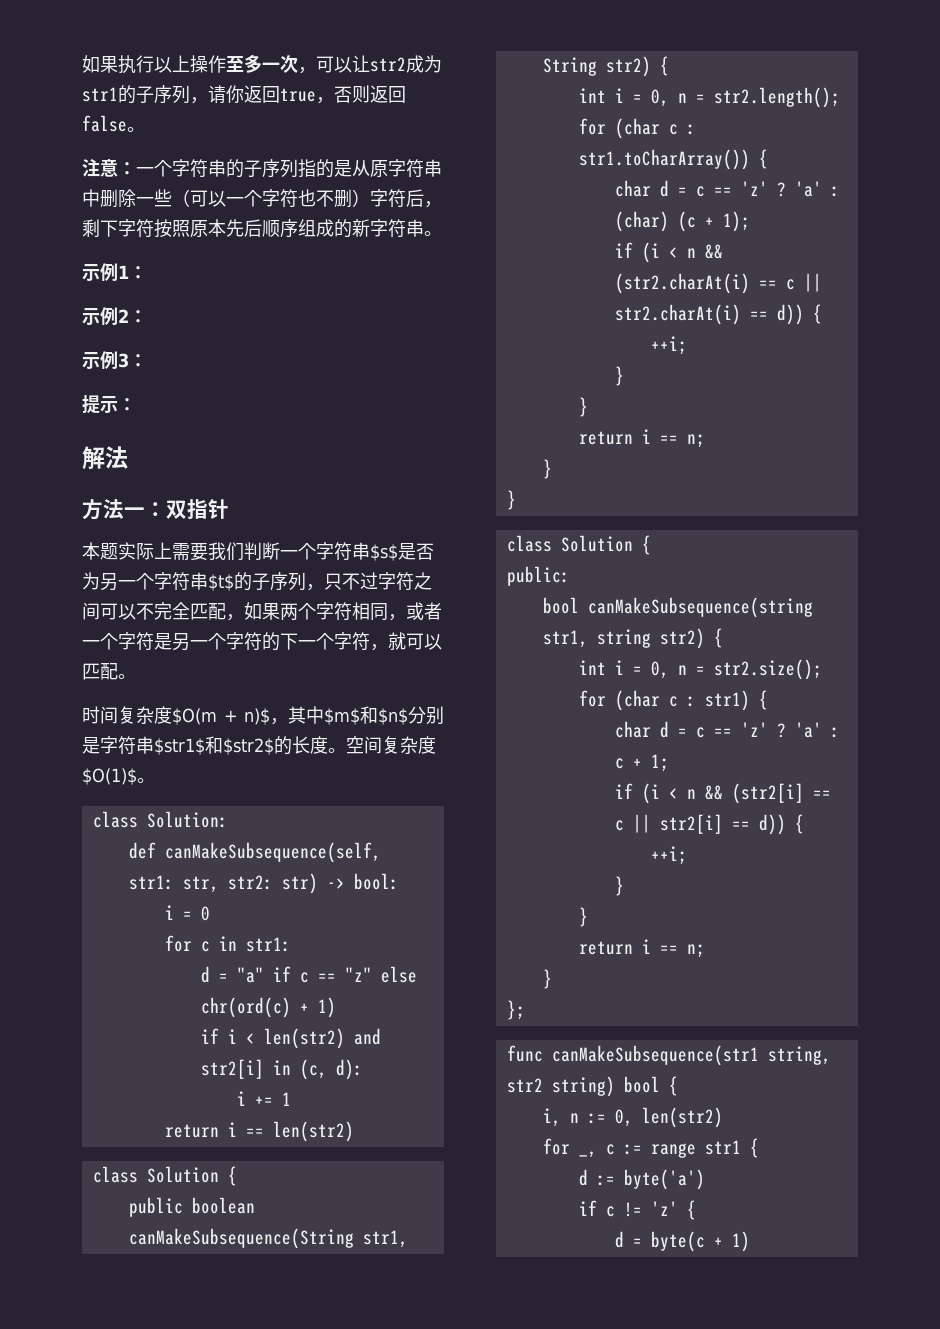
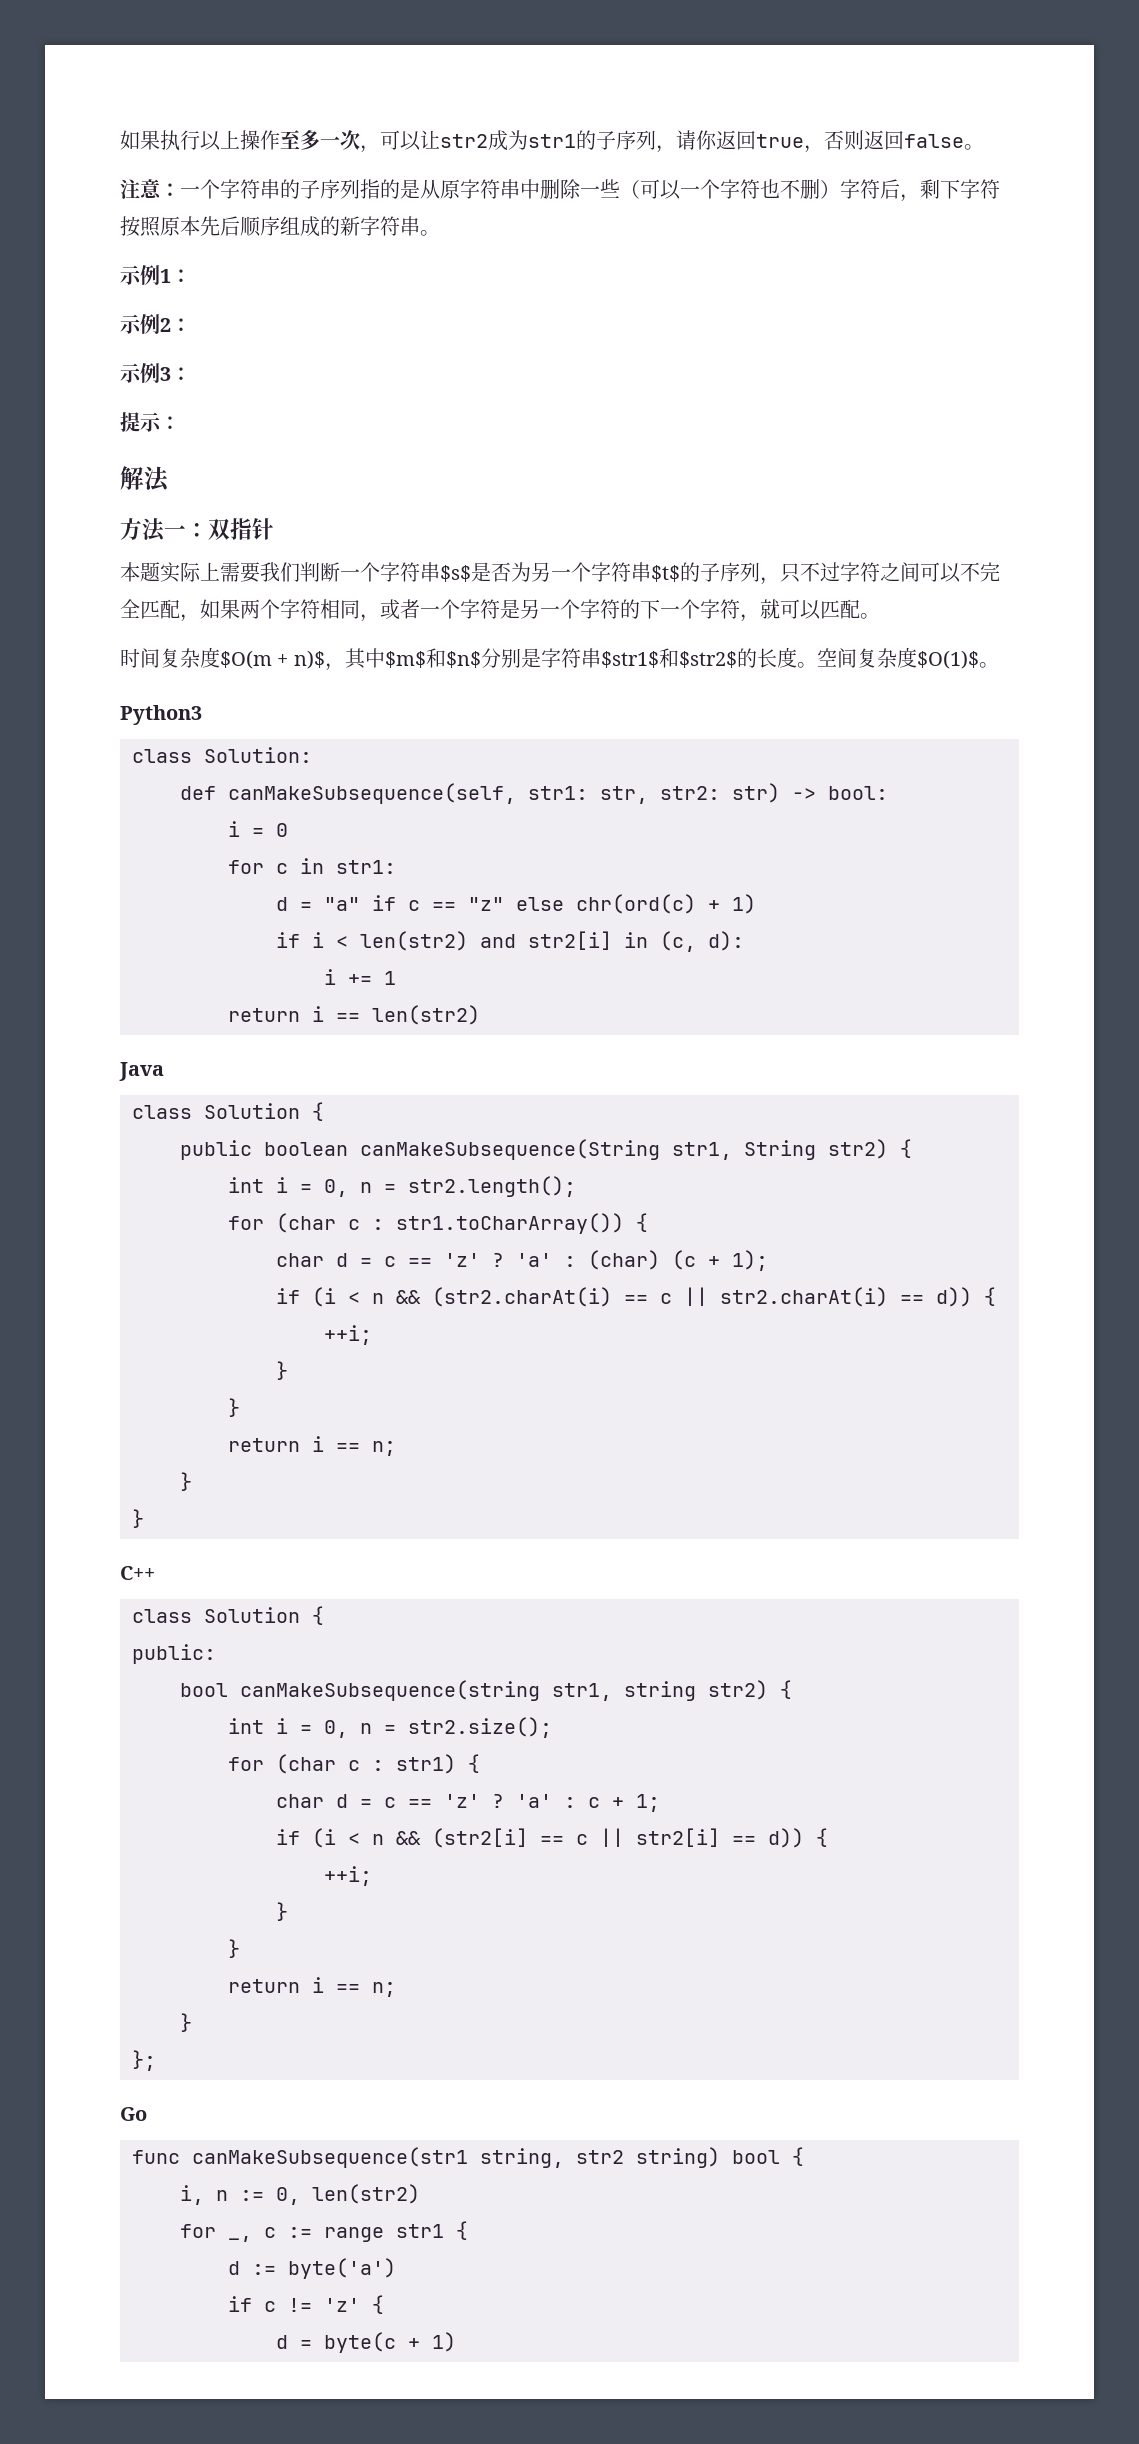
+ Python3
+ Java
+ C++
+ Go

